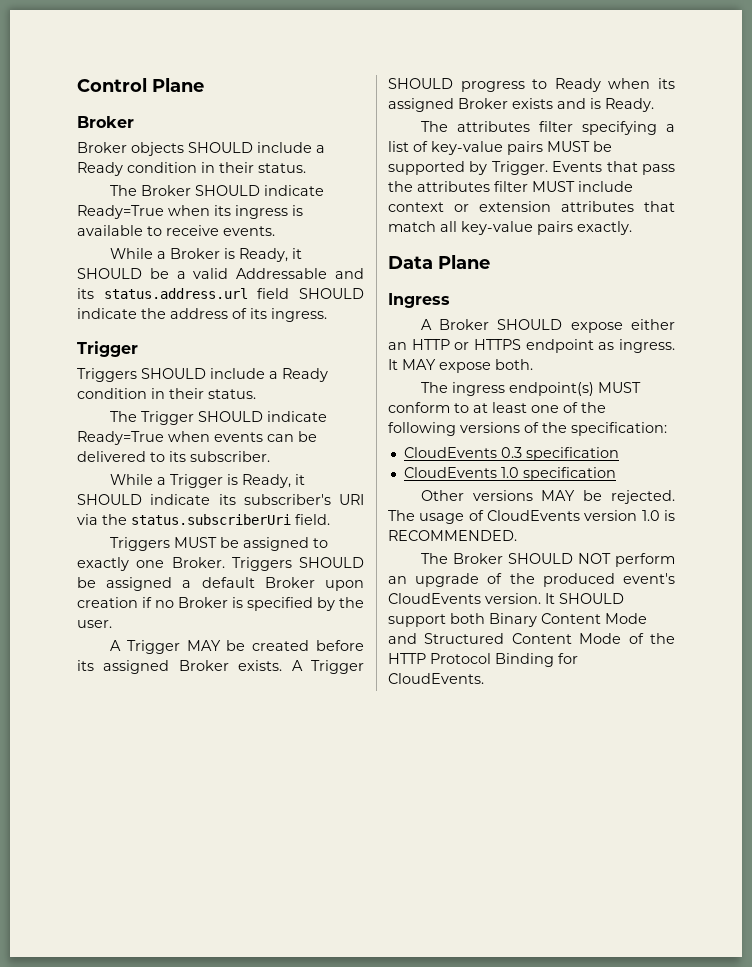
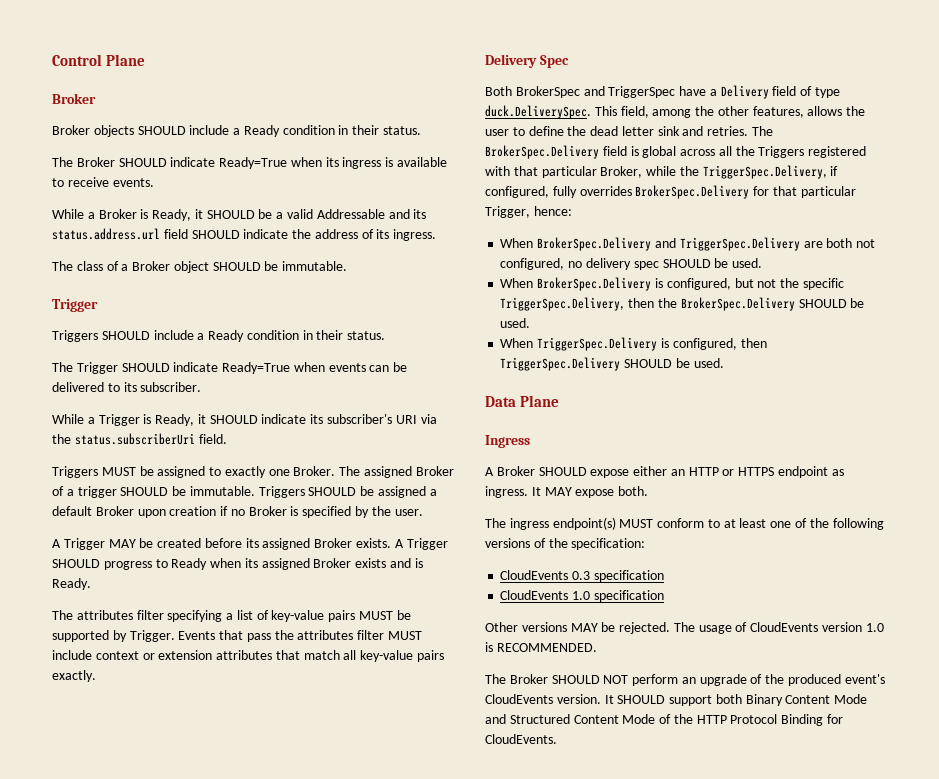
+ The class of a Broker object SHOULD be immutable.
+ The assigned Broker of a trigger SHOULD be immutable.
+ Delivery Spec
+ Both BrokerSpec and TriggerSpec have a Delivery field of type duck.DeliverySpec. This field, among the other features, allows the user to define the dead letter sink and retries. The BrokerSpec.Delivery field is global across all the Triggers registered with that particular Broker, while the TriggerSpec.Delivery, if configured, fully overrides BrokerSpec.Delivery for that particular Trigger, hence:
+ When BrokerSpec.Delivery and TriggerSpec.Delivery are both not configured, no delivery spec SHOULD be used.
+ When BrokerSpec.Delivery is configured, but not the specific TriggerSpec.Delivery, then the BrokerSpec.Delivery SHOULD be used.
+ When TriggerSpec.Delivery is configured, then TriggerSpec.Delivery SHOULD be used.

